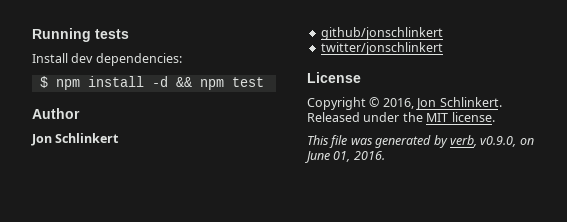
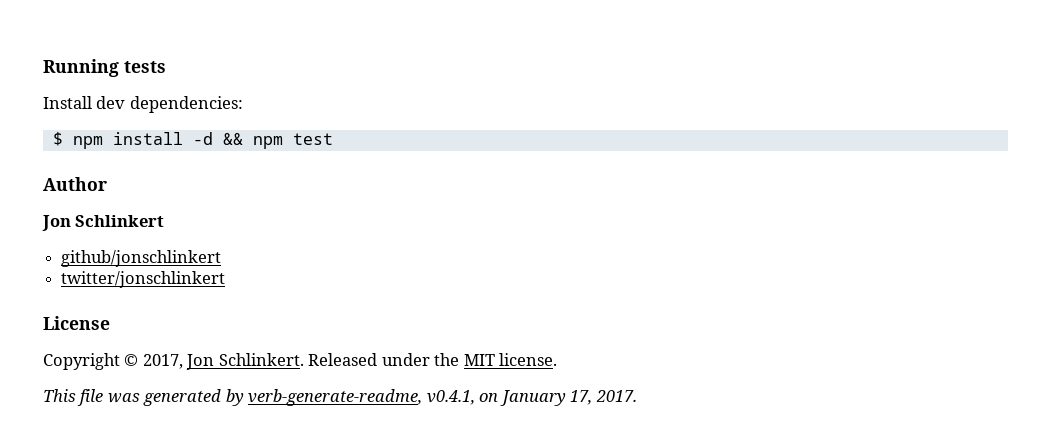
- Copyright © 2016, Jon Schlinkert.
+ Copyright © 2017, Jon Schlinkert.
- This file was generated by verb, v0.9.0, on June 01, 2016.
+ This file was generated by verb-generate-readme, v0.4.1, on January 17, 2017.

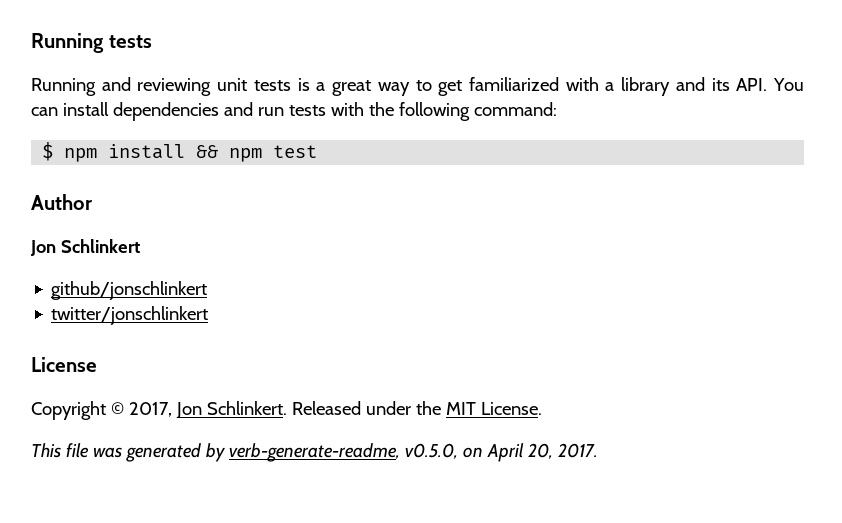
- Install dev dependencies:
+ Running and reviewing unit tests is a great way to get familiarized with a library and its API. You can install dependencies and run tests with the following command:
- $ npm install -d && npm test
+ $ npm install && npm test
- Released under the MIT license.
+ Released under the MIT License.
- This file was generated by verb-generate-readme, v0.4.1, on January 17, 2017.
+ This file was generated by verb-generate-readme, v0.5.0, on April 20, 2017.

